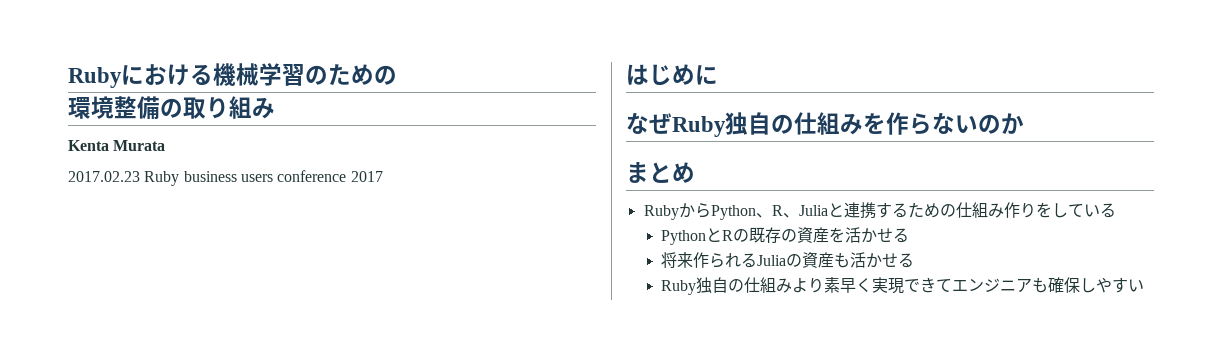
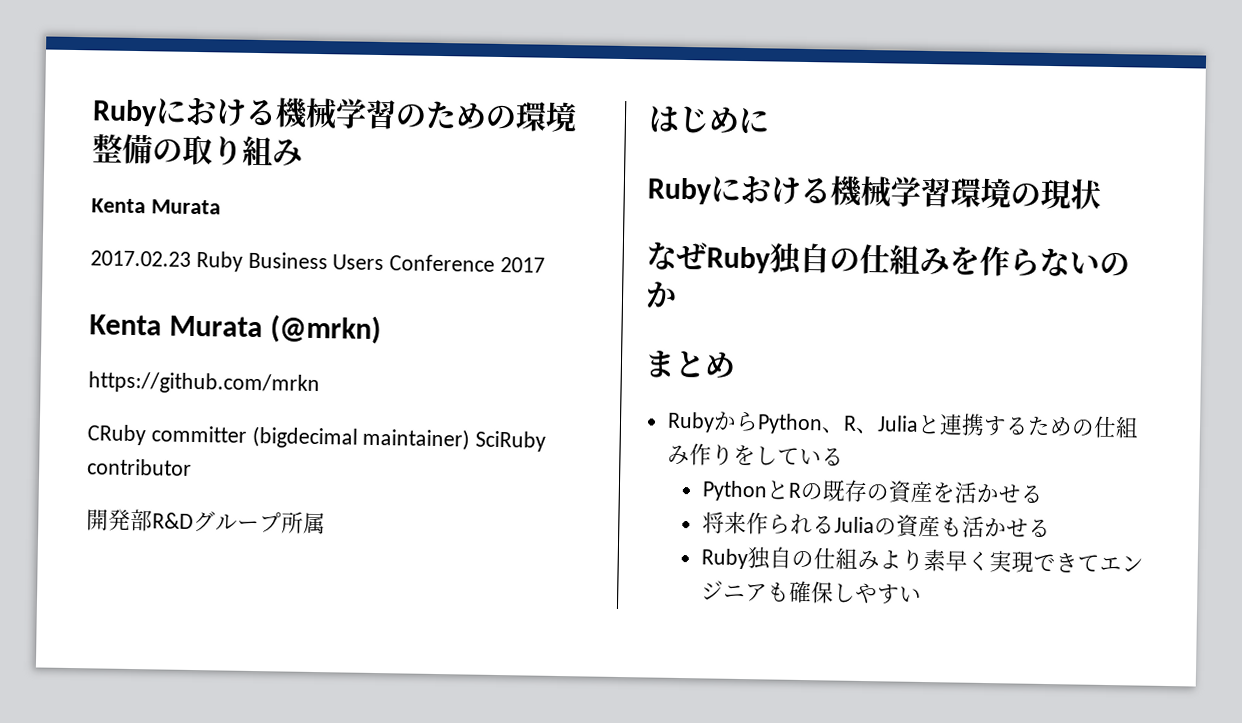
- Rubyにおける機械学習のための
- 環境整備の取り組み
+ Rubyにおける機械学習のための環境整備の取り組み
- 2017.02.23 Ruby business users conference 2017
+ 2017.02.23 Ruby Business Users Conference 2017
+ Kenta Murata (@mrkn)
+ https://github.com/mrkn
+ CRuby committer (bigdecimal maintainer) SciRuby contributor
+ 開発部R&Dグループ所属
  はじめに
+ Rubyにおける機械学習環境の現状

